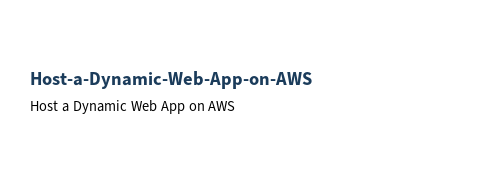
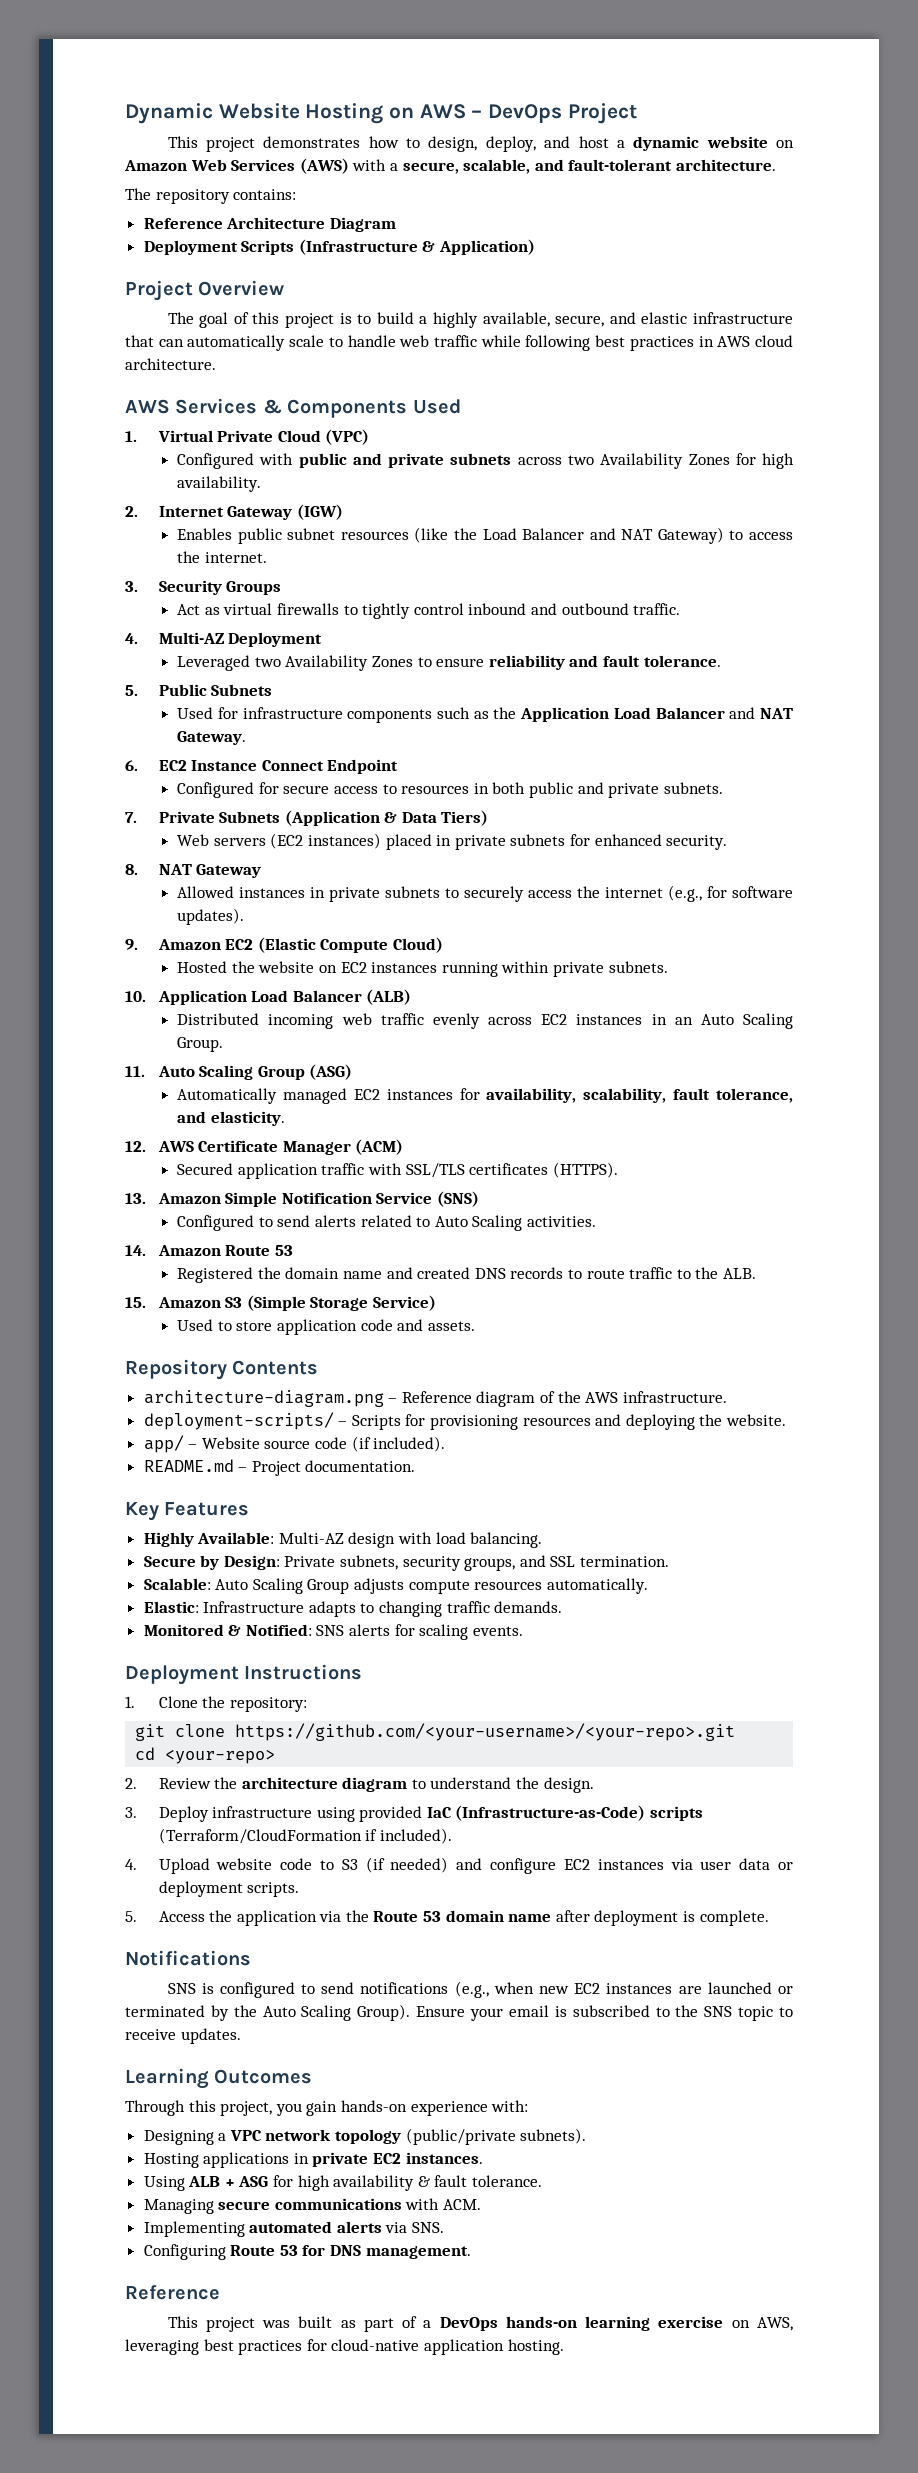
- Host-a-Dynamic-Web-App-on-AWS
- Host a Dynamic Web App on AWS
+ Dynamic Website Hosting on AWS – DevOps Project
+ This project demonstrates how to design, deploy, and host a dynamic website on Amazon Web Services (AWS) with a secure, scalable, and fault-tolerant architecture.
+ The repository contains:
+ Reference Architecture Diagram
+ Deployment Scripts (Infrastructure & Application)
+ Project Overview
+ The goal of this project is to build a highly available, secure, and elastic infrastructure that can automatically scale to handle web traffic while following best practices in AWS cloud architecture.
+ AWS Services & Components Used
+ 1. Virtual Private Cloud (VPC)
+ Configured with public and private subnets across two Availability Zones for high availability.
+ 2. Internet Gateway (IGW)
+ Enables public subnet resources (like the Load Balancer and NAT Gateway) to access the internet.
+ 3. Security Groups
+ Act as virtual firewalls to tightly control inbound and outbound traffic.
+ 4. Multi-AZ Deployment
+ Leveraged two Availability Zones to ensure reliability and fault tolerance.
+ 5. Public Subnets
+ Used for infrastructure components such as the Application Load Balancer and NAT Gateway.
+ 6. EC2 Instance Connect Endpoint
+ Configured for secure access to resources in both public and private subnets.
+ 7. Private Subnets (Application & Data Tiers)
+ Web servers (EC2 instances) placed in private subnets for enhanced security.
+ 8. NAT Gateway
+ Allowed instances in private subnets to securely access the internet (e.g., for software updates).
+ 9. Amazon EC2 (Elastic Compute Cloud)
+ Hosted the website on EC2 instances running within private subnets.
+ 10. Application Load Balancer (ALB)
+ Distributed incoming web traffic evenly across EC2 instances in an Auto Scaling Group.
+ 11. Auto Scaling Group (ASG)
+ Automatically managed EC2 instances for availability, scalability, fault tolerance, and elasticity.
+ 12. AWS Certificate Manager (ACM)
+ Secured application traffic with SSL/TLS certificates (HTTPS).
+ 13. Amazon Simple Notification Service (SNS)
+ Configured to send alerts related to Auto Scaling activities.
+ 14. Amazon Route 53
+ Registered the domain name and created DNS records to route traffic to the ALB.
+ 15. Amazon S3 (Simple Storage Service)
+ Used to store application code and assets.
+ Repository Contents
+ architecture-diagram.png – Reference diagram of the AWS infrastructure.
+ deployment-scripts/ – Scripts for provisioning resources and deploying the website.
+ app/ – Website source code (if included).
+ README.md – Project documentation.
+ Key Features
+ Highly Available: Multi-AZ design with load balancing.
+ Secure by Design: Private subnets, security groups, and SSL termination.
+ Scalable: Auto Scaling Group adjusts compute resources automatically.
+ Elastic: Infrastructure adapts to changing traffic demands.
+ Monitored & Notified: SNS alerts for scaling events.
+ Deployment Instructions
+ 1. Clone the repository:
+ git clone https://github.com/<your-username>/<your-repo>.git
+ cd <your-repo>
+ 2. Review the architecture diagram to understand the design.
+ 3. Deploy infrastructure using provided IaC (Infrastructure-as-Code) scripts (Terraform/CloudFormation if included).
+ 4. Upload website code to S3 (if needed) and configure EC2 instances via user data or deployment scripts.
+ 5. Access the application via the Route 53 domain name after deployment is complete.
+ Notifications
+ SNS is configured to send notifications (e.g., when new EC2 instances are launched or terminated by the Auto Scaling Group). Ensure your email is subscribed to the SNS topic to receive updates.
+ Learning Outcomes
+ Through this project, you gain hands-on experience with:
+ Designing a VPC network topology (public/private subnets).
+ Hosting applications in private EC2 instances.
+ Using ALB + ASG for high availability & fault tolerance.
+ Managing secure communications with ACM.
+ Implementing automated alerts via SNS.
+ Configuring Route 53 for DNS management.
+ Reference
+ This project was built as part of a DevOps hands-on learning exercise on AWS, leveraging best practices for cloud-native application hosting.

